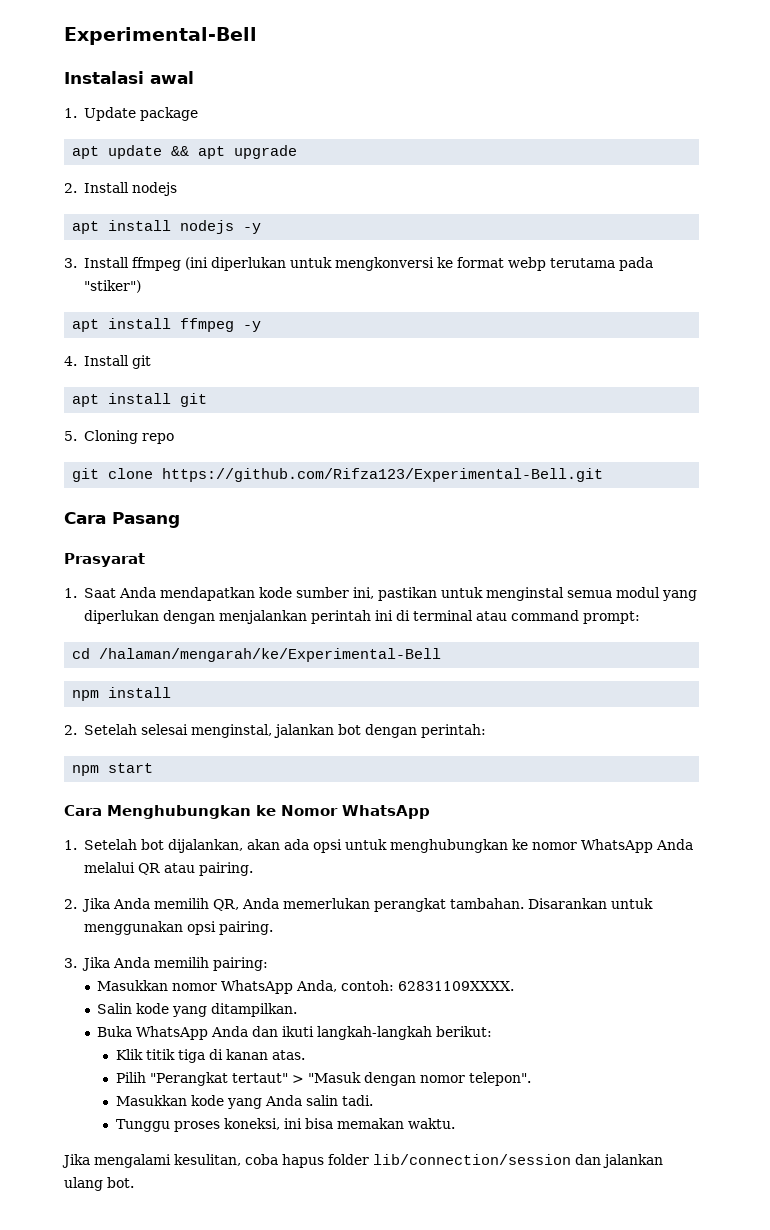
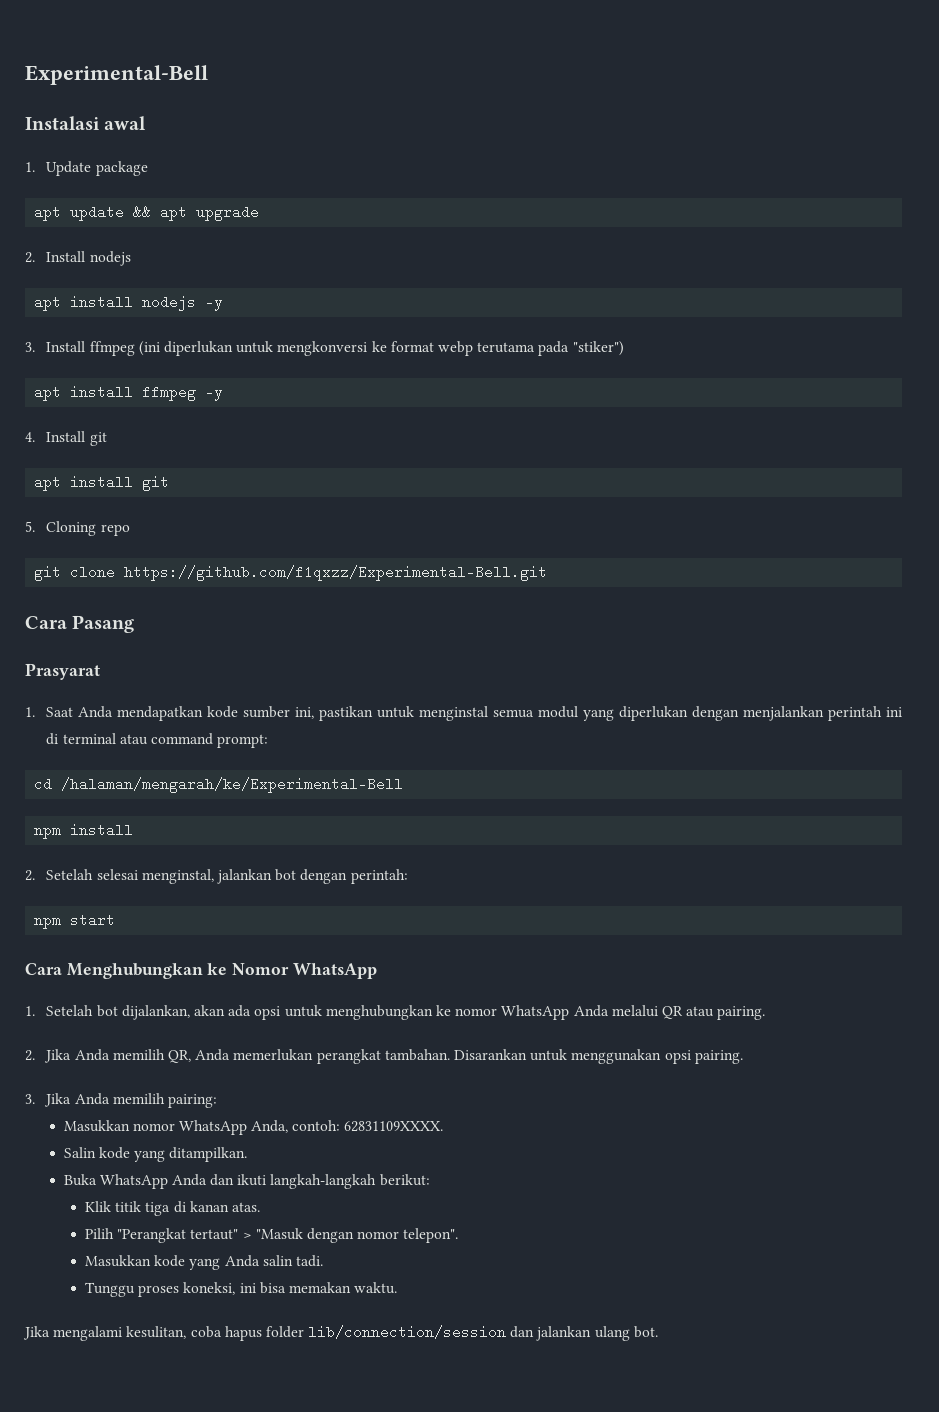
- git clone https://github.com/Rifza123/Experimental-Bell.git
+ git clone https://github.com/f1qxzz/Experimental-Bell.git

